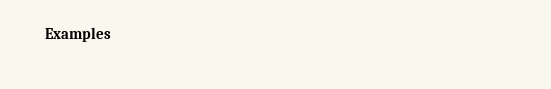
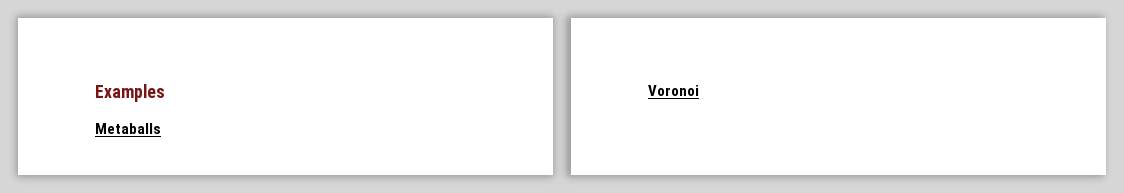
+ Metaballs
+ Voronoi

